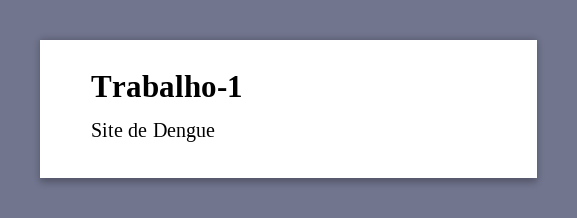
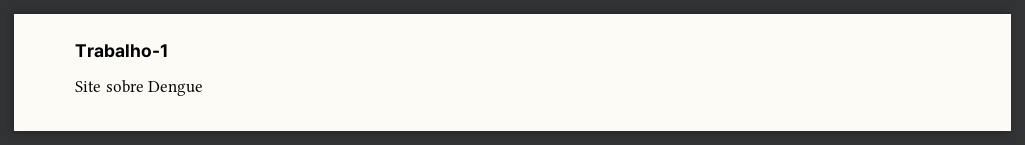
- Site de Dengue
+ Site sobre Dengue

